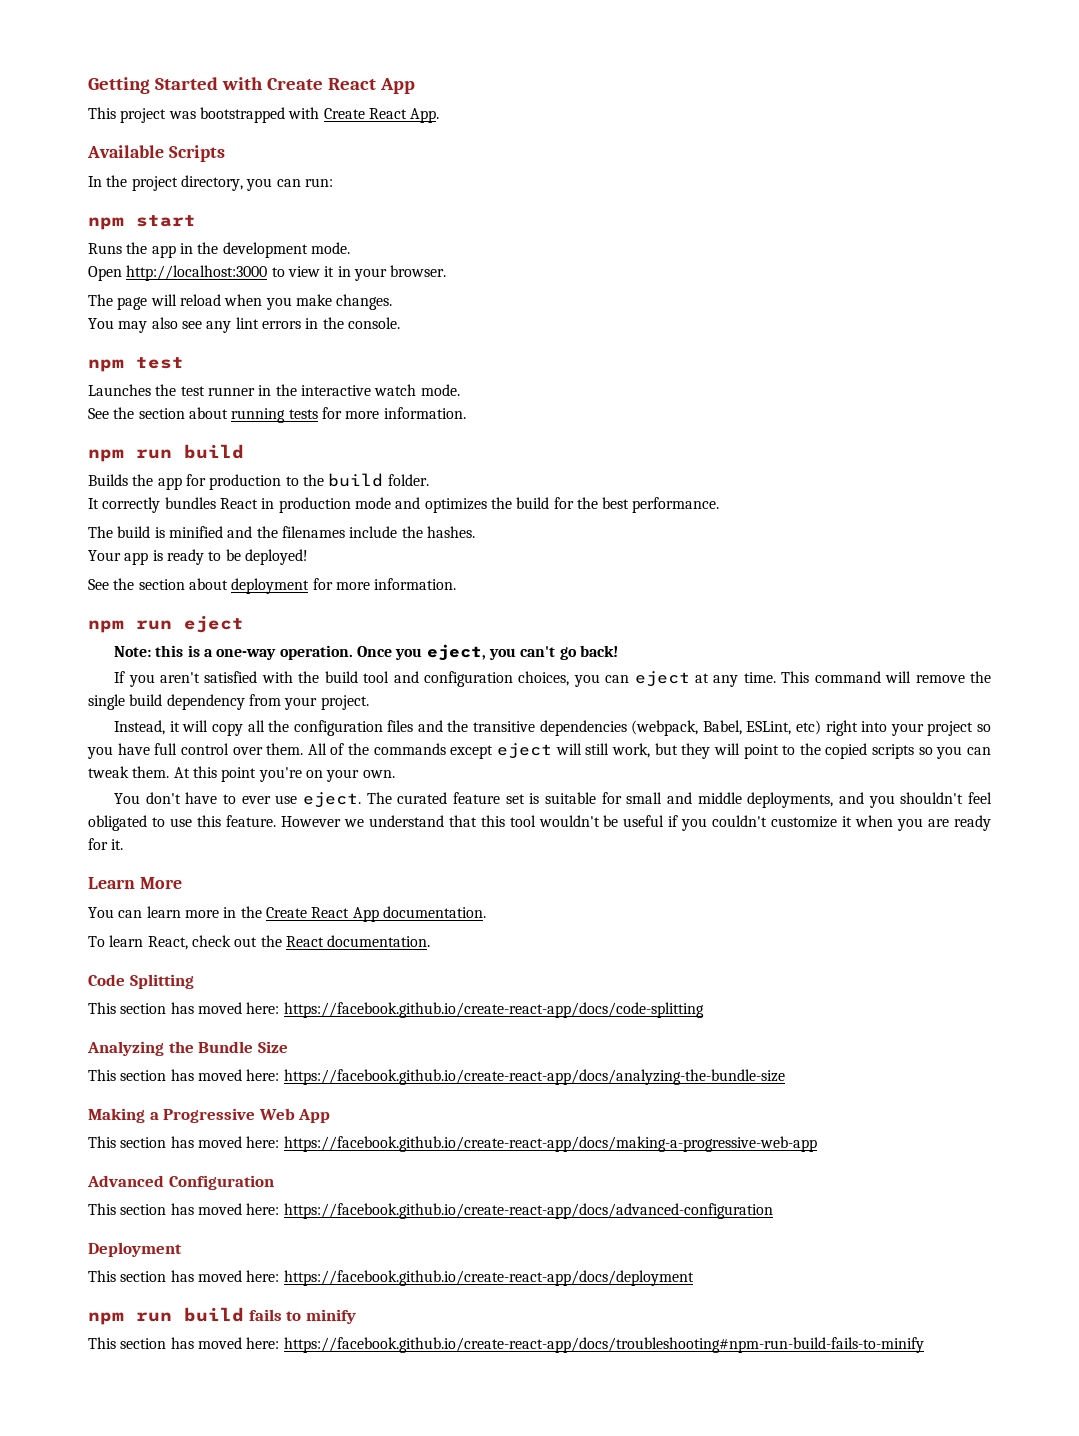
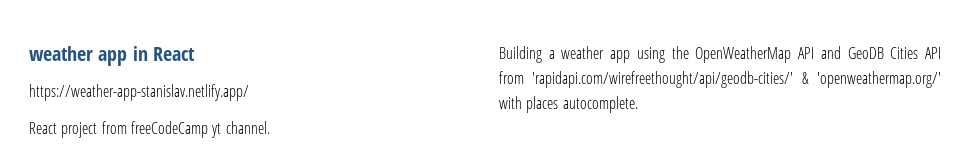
- Getting Started with Create React App
- This project was bootstrapped with Create React App.
- Available Scripts
- In the project directory, you can run:
- npm start
- Runs the app in the development mode.
- Open http://localhost:3000 to view it in your browser.
- The page will reload when you make changes.
- You may also see any lint errors in the console.
- npm test
- Launches the test runner in the interactive watch mode.
- See the section about running tests for more information.
- npm run build
- Builds the app for production to the build folder.
- It correctly bundles React in production mode and optimizes the build for the best performance.
- The build is minified and the filenames include the hashes.
- Your app is ready to be deployed!
- See the section about deployment for more information.
- npm run eject
- Note: this is a one-way operation. Once you eject, you can't go back!
- If you aren't satisfied with the build tool and configuration choices, you can eject at any time. This command will remove the single build dependency from your project.
- Instead, it will copy all the configuration files and the transitive dependencies (webpack, Babel, ESLint, etc) right into your project so you have full control over them. All of the commands except eject will still work, but they will point to the copied scripts so you can tweak them. At this point you're on your own.
- You don't have to ever use eject. The curated feature set is suitable for small and middle deployments, and you shouldn't feel obligated to use this feature. However we understand that this tool wouldn't be useful if you couldn't customize it when you are ready for it.
- Learn More
- You can learn more in the Create React App documentation.
- To learn React, check out the React documentation.
- Code Splitting
- This section has moved here: https://facebook.github.io/create-react-app/docs/code-splitting
- Analyzing the Bundle Size
- This section has moved here: https://facebook.github.io/create-react-app/docs/analyzing-the-bundle-size
- Making a Progressive Web App
- This section has moved here: https://facebook.github.io/create-react-app/docs/making-a-progressive-web-app
- Advanced Configuration
- This section has moved here: https://facebook.github.io/create-react-app/docs/advanced-configuration
- Deployment
- This section has moved here: https://facebook.github.io/create-react-app/docs/deployment
- npm run build fails to minify
- This section has moved here: https://facebook.github.io/create-react-app/docs/troubleshooting#npm-run-build-fails-to-minify
+ weather app in React
+ https://weather-app-stanislav.netlify.app/
+ React project from freeCodeCamp yt channel.
+ Building a weather app using the OpenWeatherMap API and GeoDB Cities API from 'rapidapi.com/wirefreethought/api/geodb-cities/' & 'openweathermap.org/' with places autocomplete.

